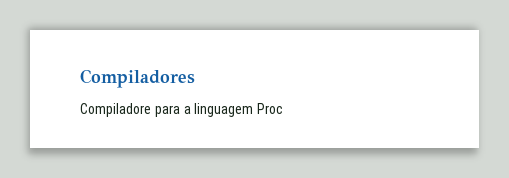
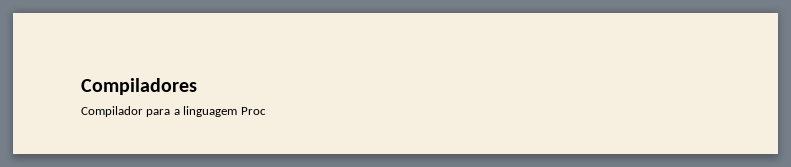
- Compiladore para a linguagem Proc
+ Compilador para a linguagem Proc

